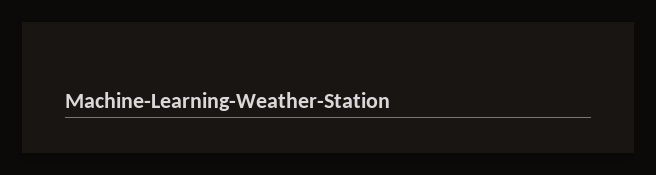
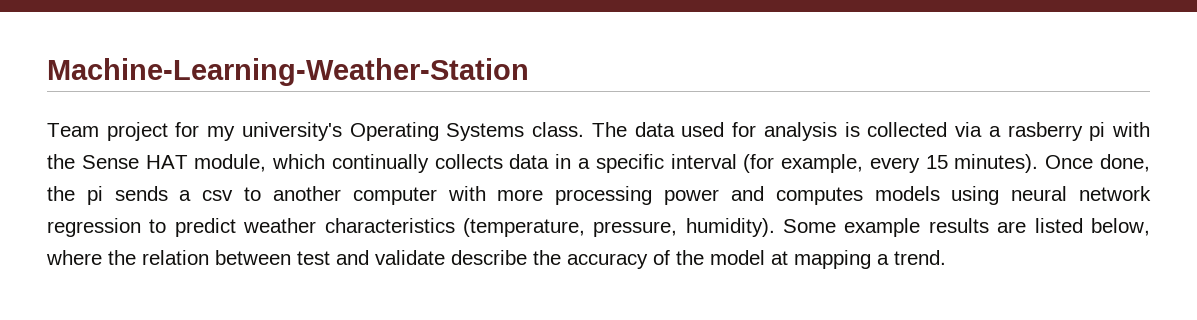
+ Team project for my university's Operating Systems class. The data used for analysis is collected via a rasberry pi with the Sense HAT module, which continually collects data in a specific interval (for example, every 15 minutes). Once done, the pi sends a csv to another computer with more processing power and computes models using neural network regression to predict weather characteristics (temperature, pressure, humidity). Some example results are listed below, where the relation between test and validate describe the accuracy of the model at mapping a trend.

